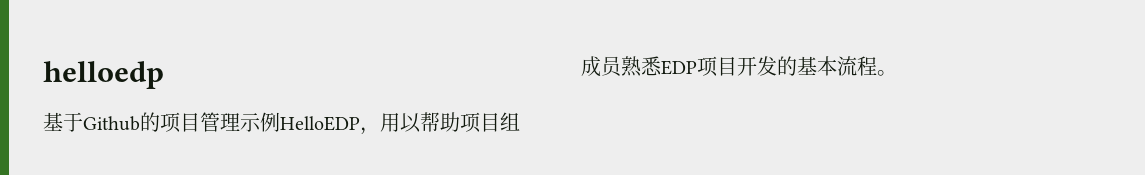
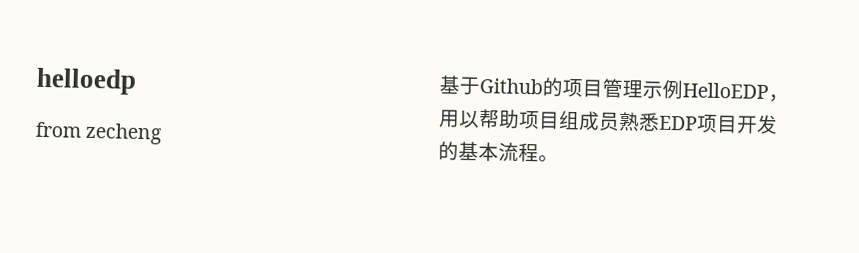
+ from zecheng

